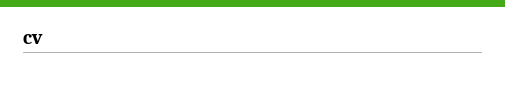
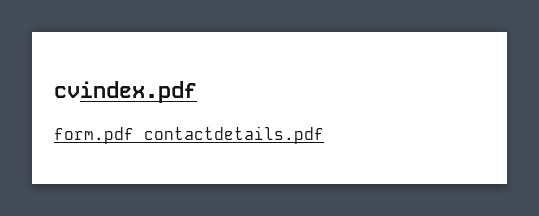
- cv
+ cvindex.pdf
+ form.pdf contactdetails.pdf

